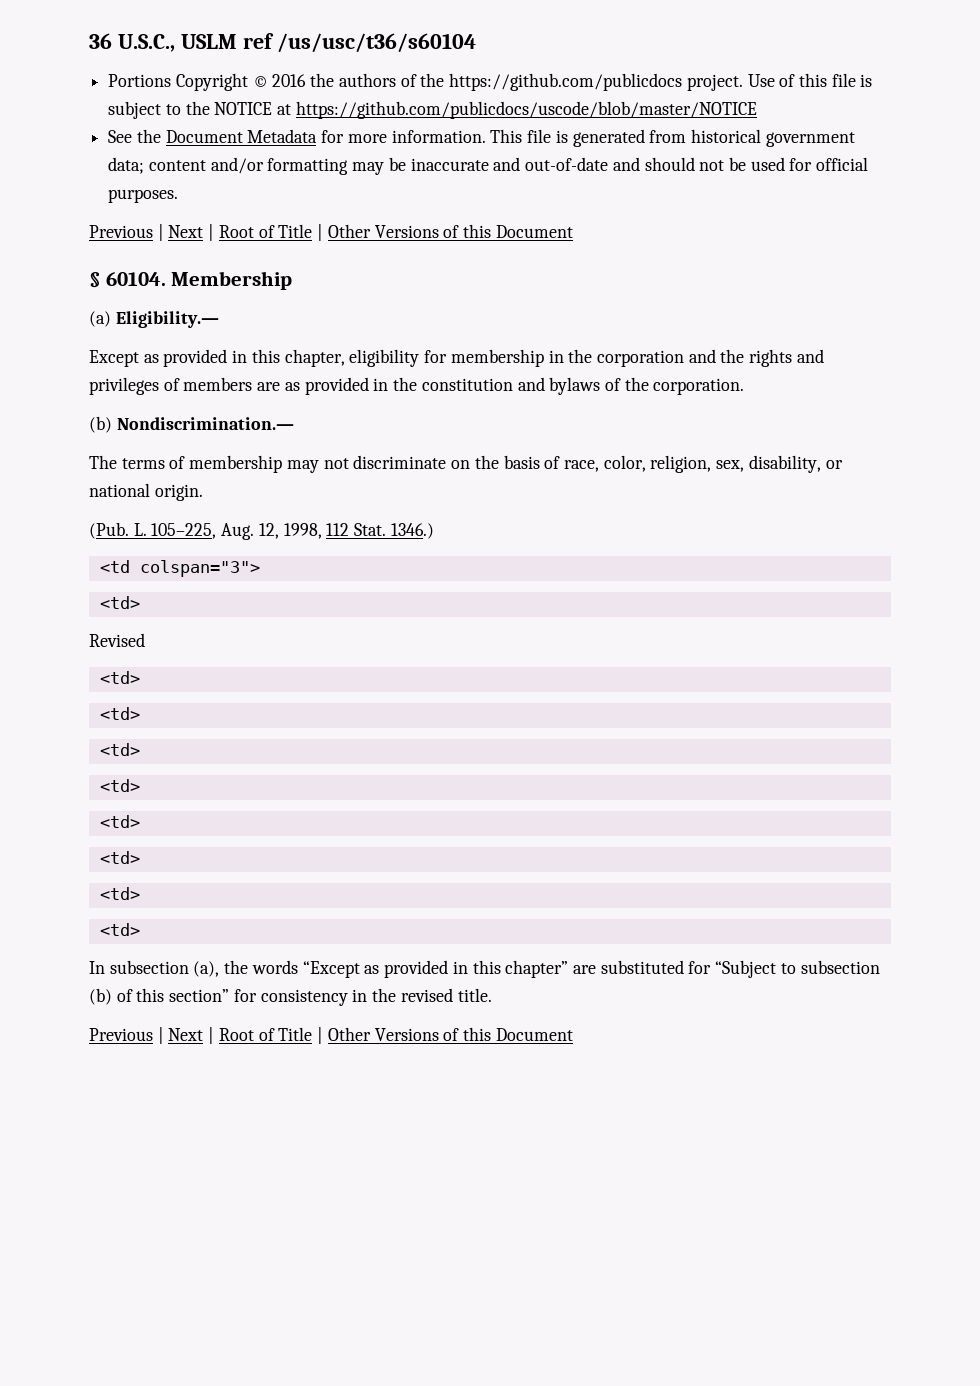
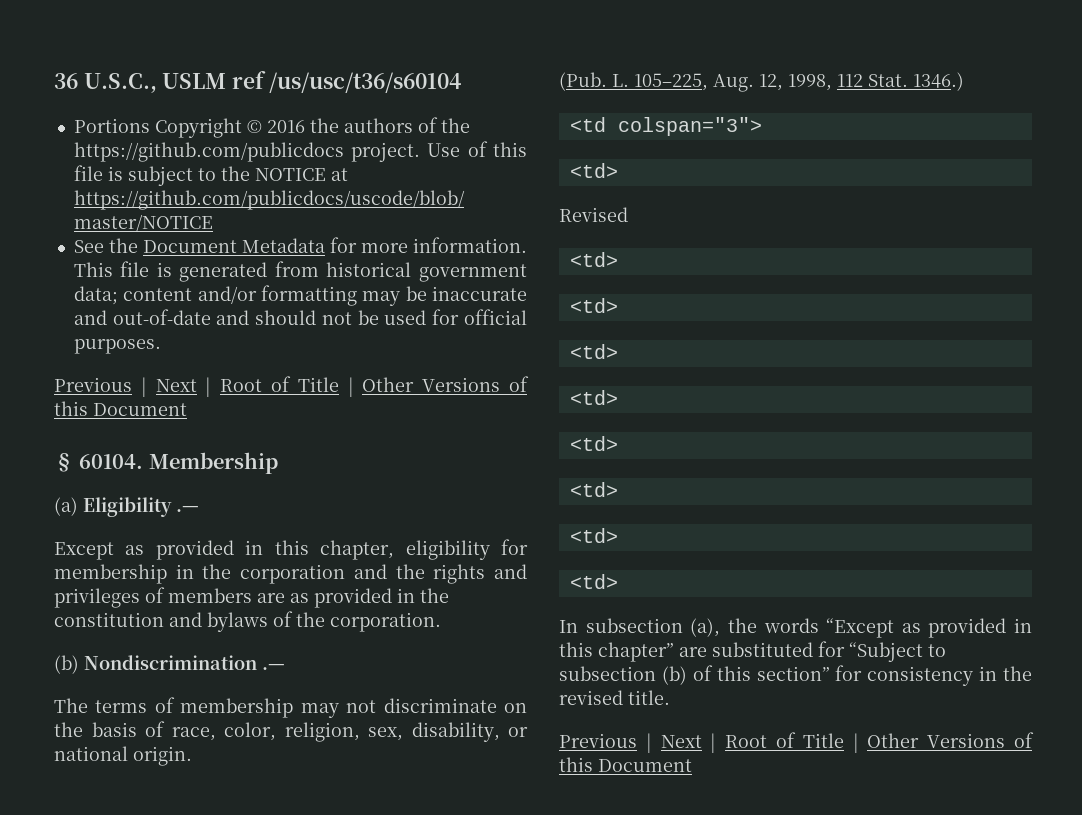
- (a) Eligibility.—
+ (a) Eligibility .—
- (b) Nondiscrimination.—
+ (b) Nondiscrimination .—

